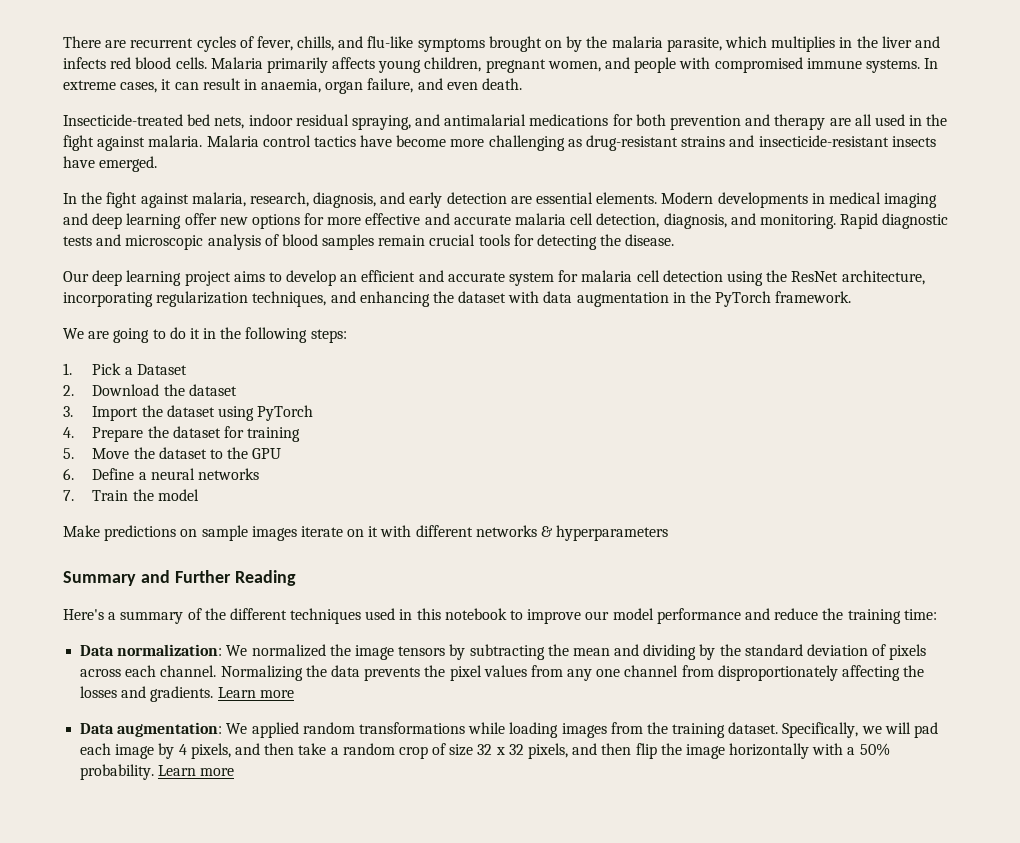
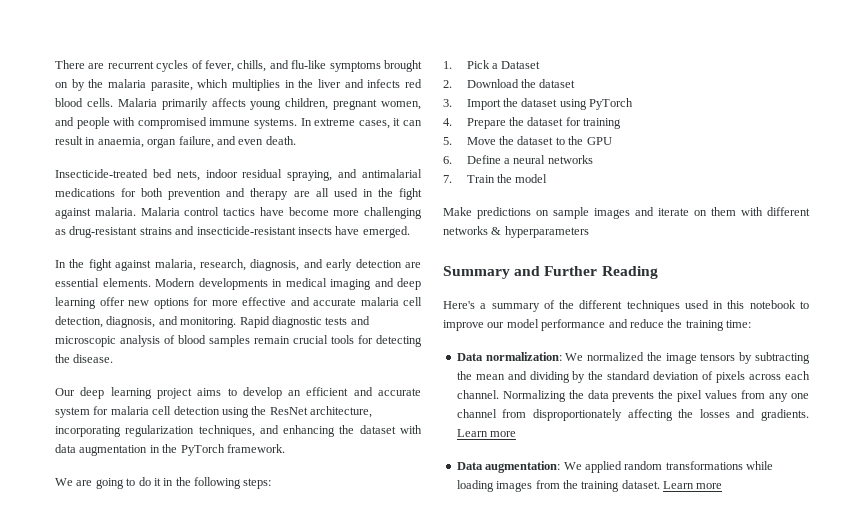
- Make predictions on sample images iterate on it with different networks & hyperparameters
+ Make predictions on sample images and iterate on them with different networks & hyperparameters
- Specifically, we will pad each image by 4 pixels, and then take a random crop of size 32 x 32 pixels, and then flip the image horizontally with a 50% probability.

